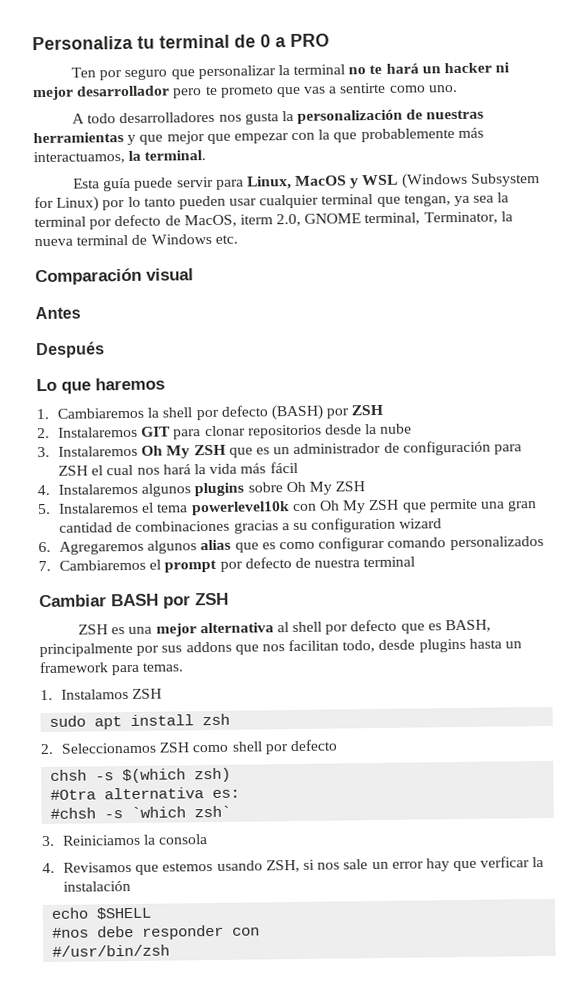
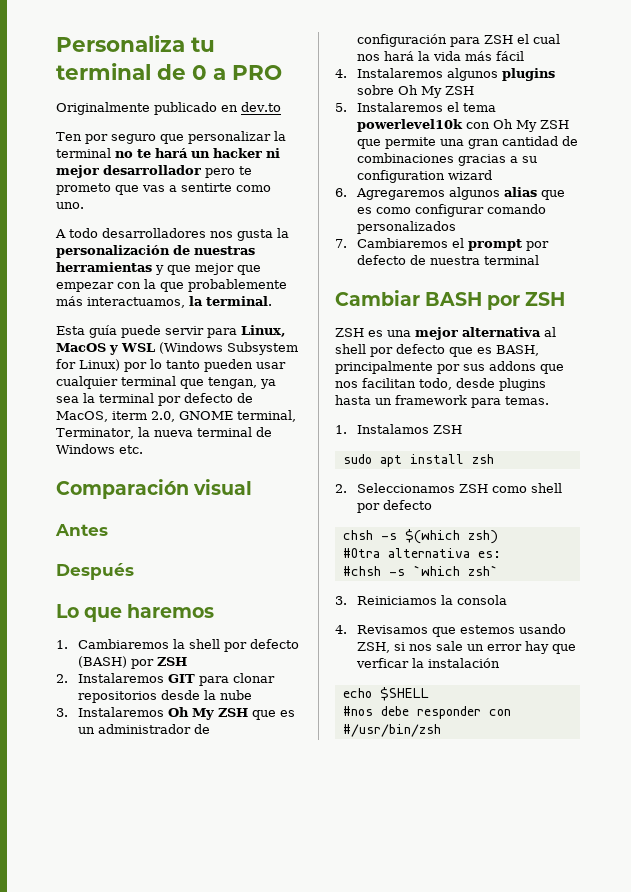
+ Originalmente publicado en dev.to

